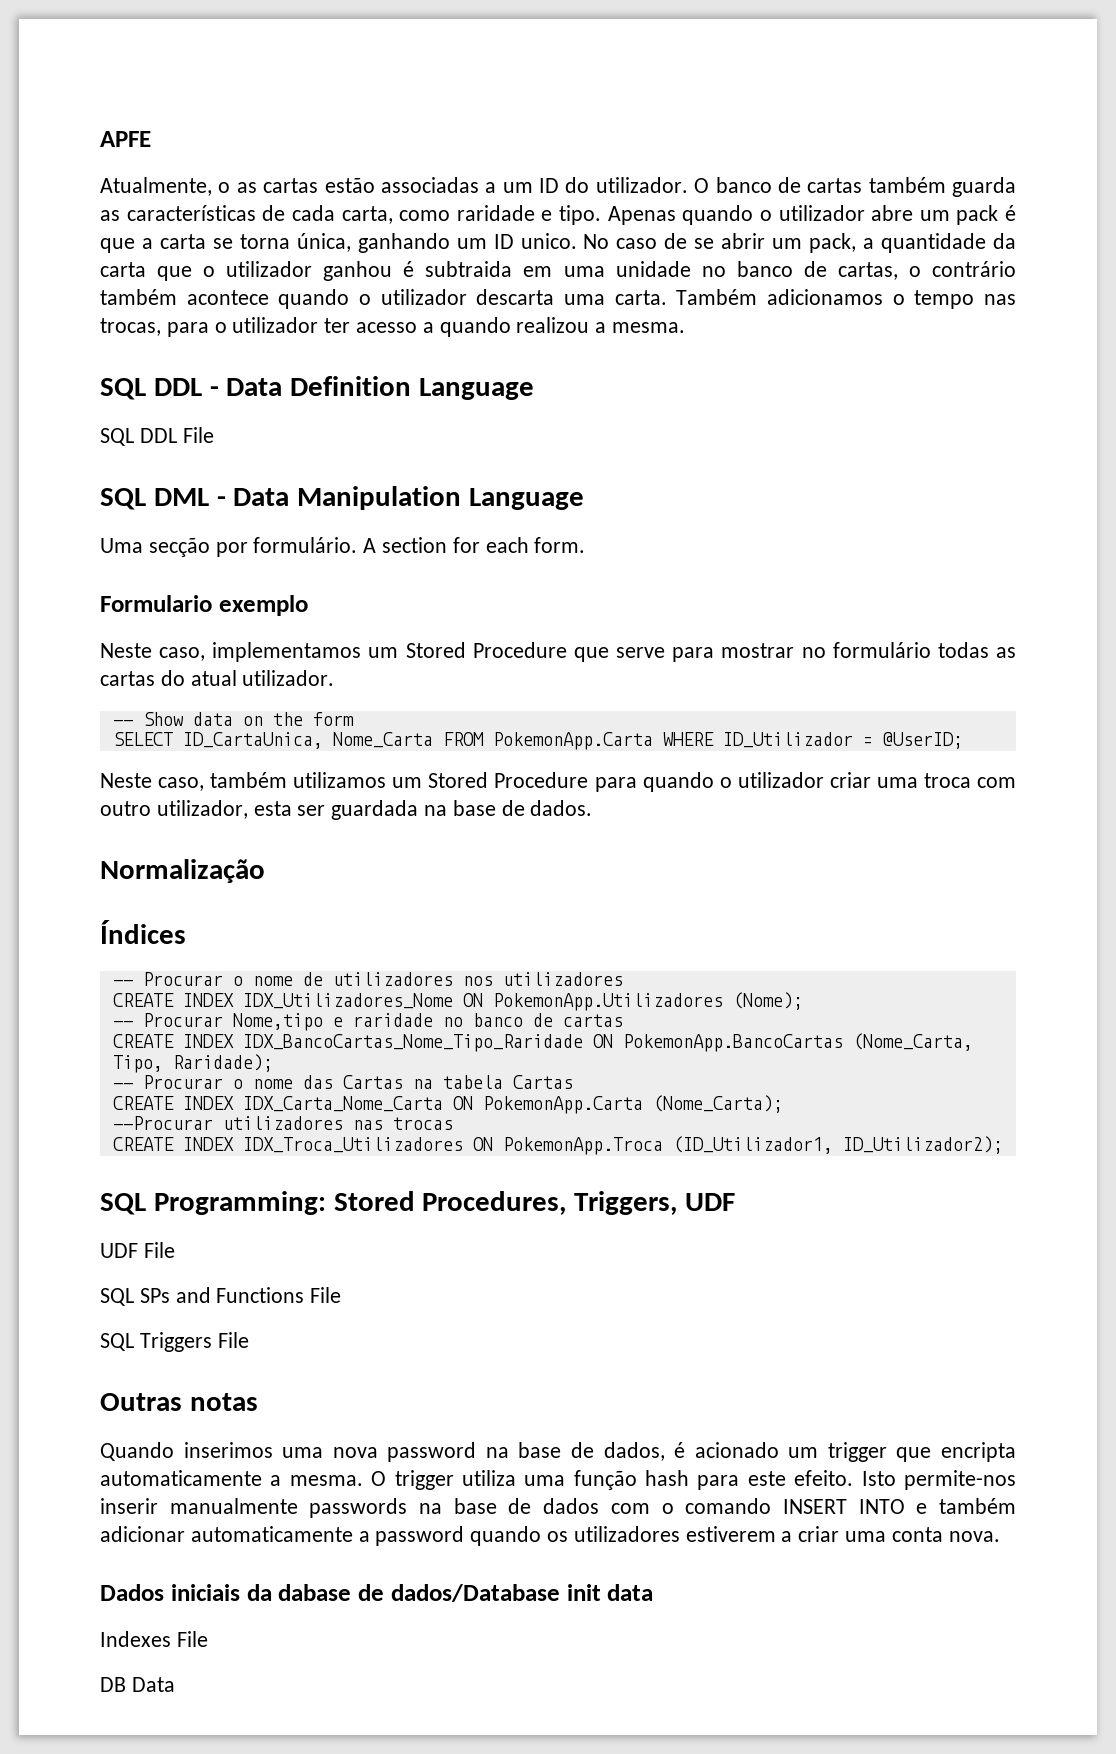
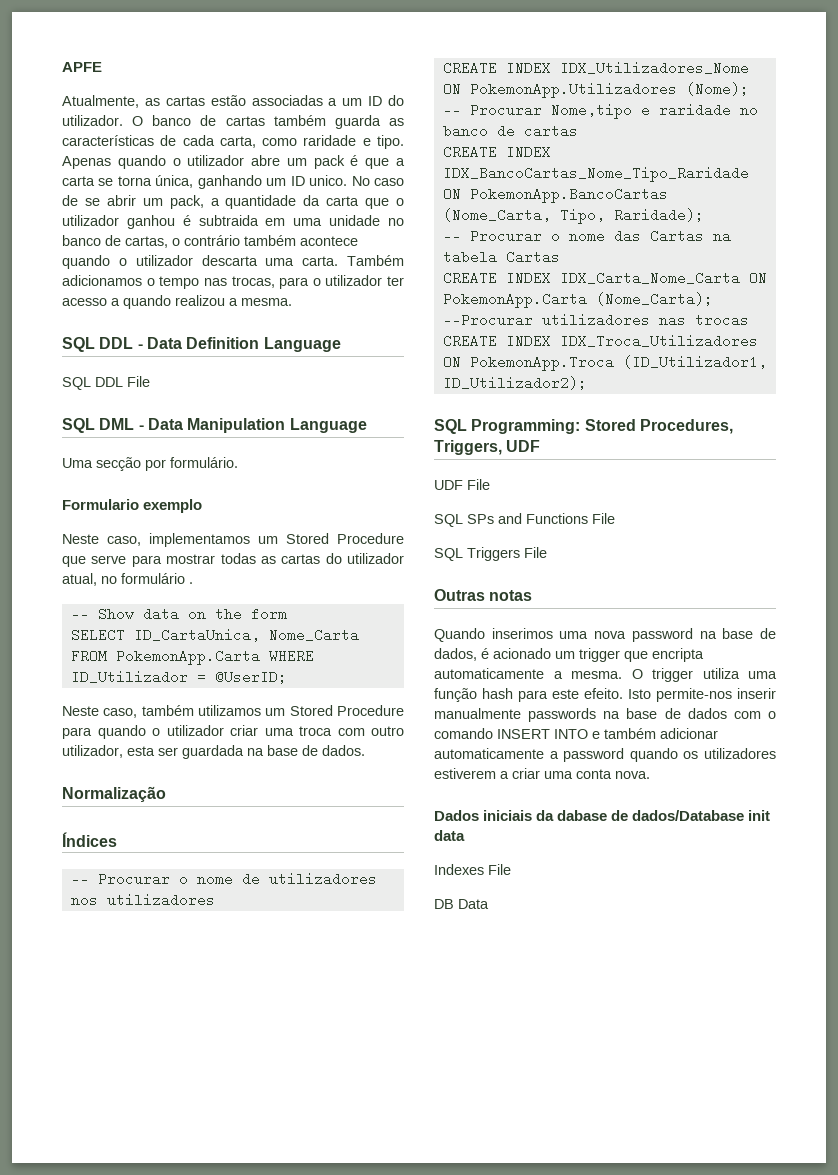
- Atualmente, o as cartas estão associadas a um ID do utilizador.
+ Atualmente, as cartas estão associadas a um ID do utilizador.
- A section for each form.
- Neste caso, implementamos um Stored Procedure que serve para mostrar no formulário todas as cartas do atual utilizador.
+ Neste caso, implementamos um Stored Procedure que serve para mostrar todas as cartas do utilizador atual, no formulário .

